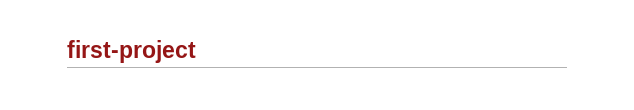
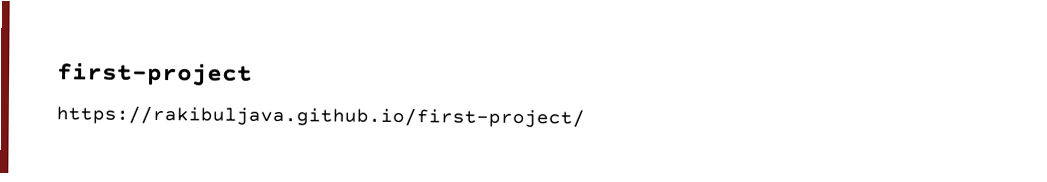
+ https://rakibuljava.github.io/first-project/

